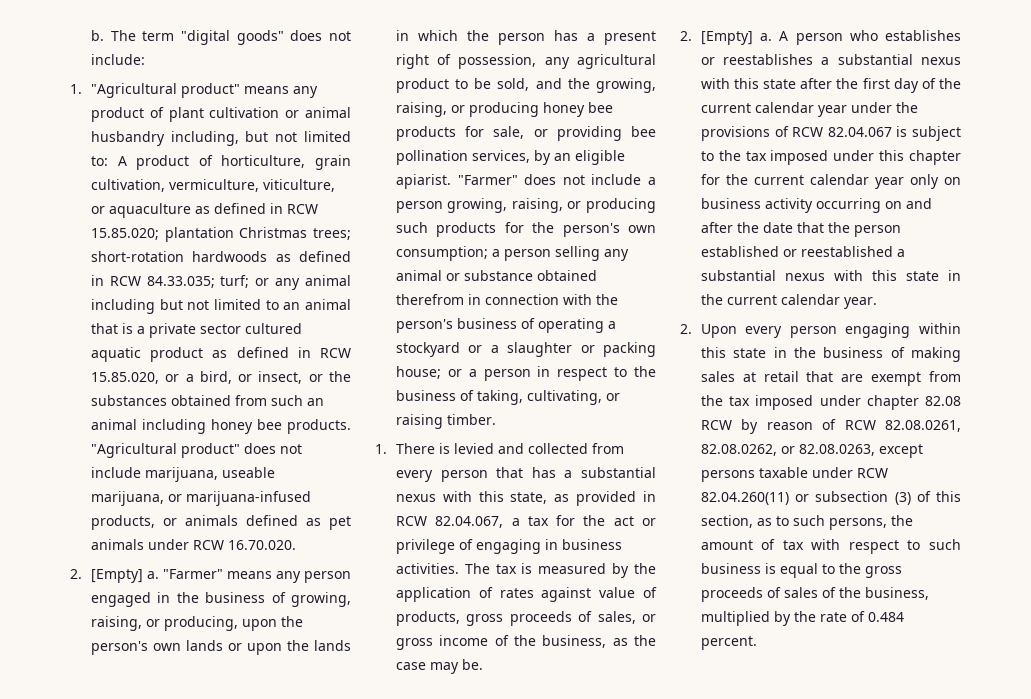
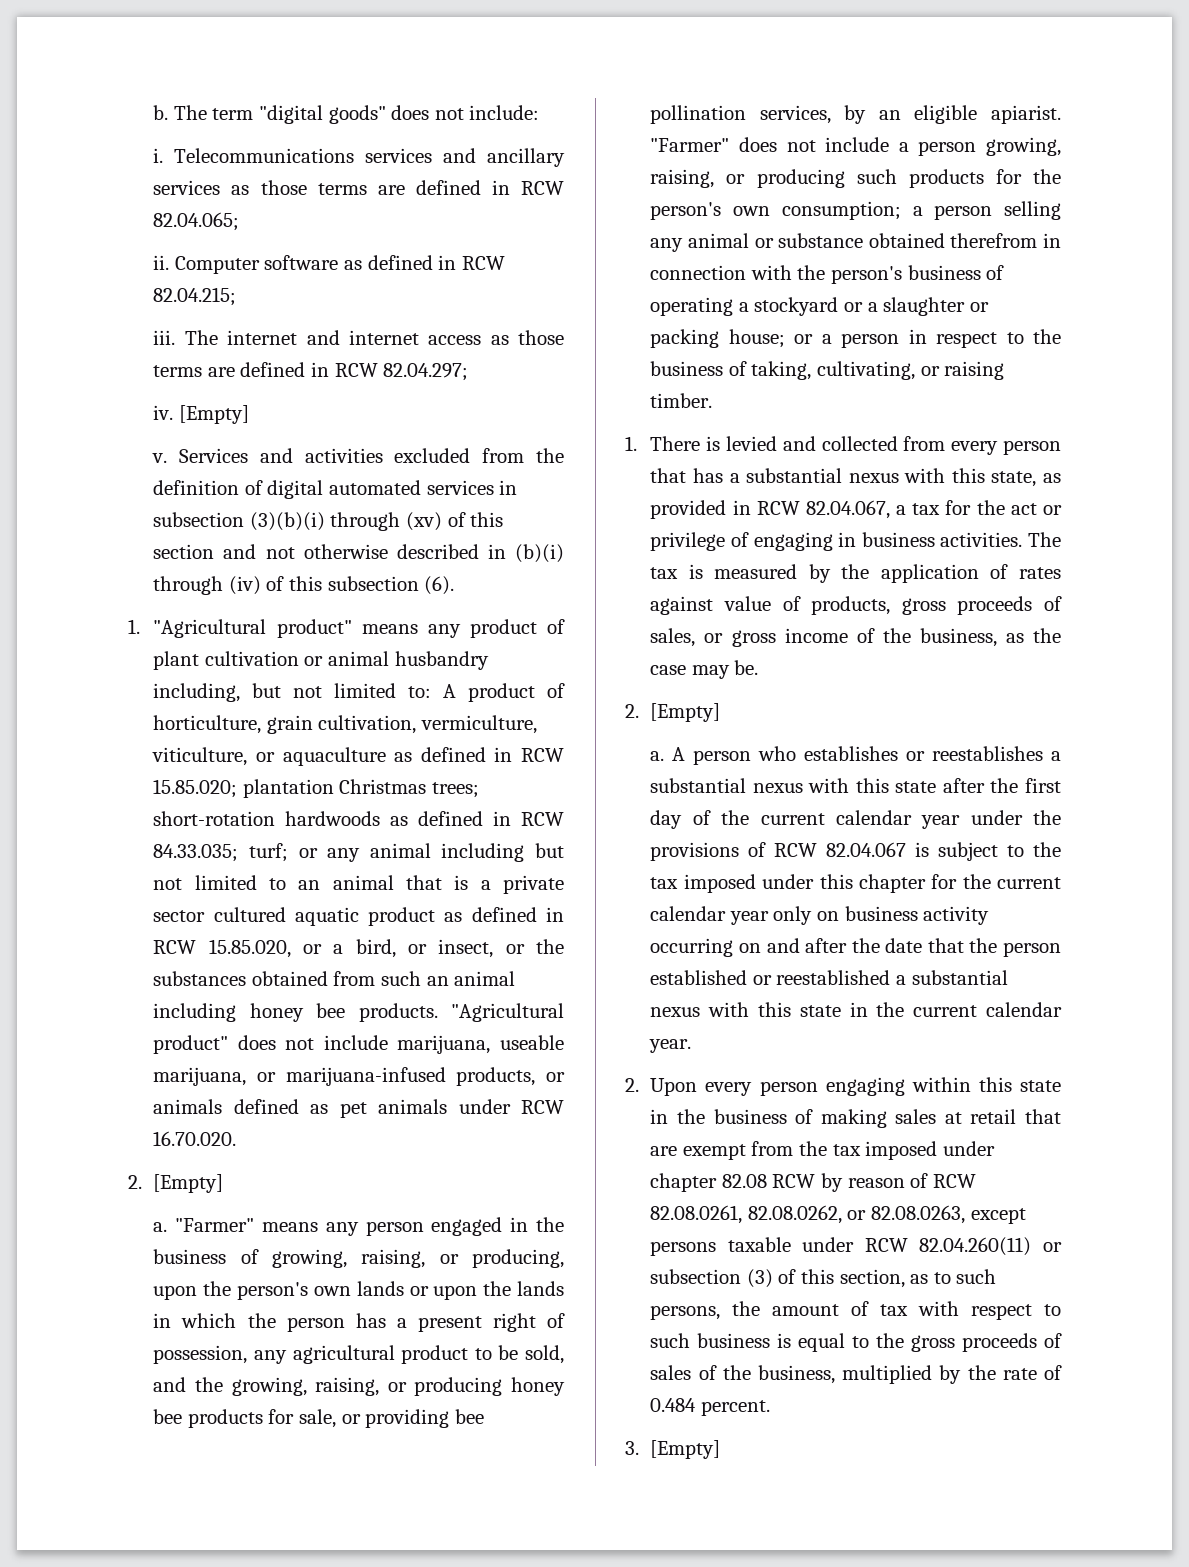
+ i. Telecommunications services and ancillary services as those terms are defined in RCW 82.04.065;
+ ii. Computer software as defined in RCW 82.04.215;
+ iii. The internet and internet access as those terms are defined in RCW 82.04.297;
+ iv. [Empty]
+ v. Services and activities excluded from the definition of digital automated services in subsection (3)(b)(i) through (xv) of this section and not otherwise described in (b)(i) through (iv) of this subsection (6).
  "Agricultural product" does not include marijuana, useable marijuana, or marijuana-infused products, or animals defined as pet animals under RCW 16.70.020.
- 2. [Empty] a.
+ 2. [Empty]
+ a.
  The tax is measured by the application of rates against value of products, gross proceeds of sales, or gross income of the business, as the case may be.
- 2. [Empty] a.
+ 2. [Empty]
+ a.
+ 3. [Empty]

